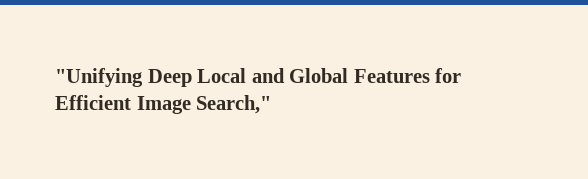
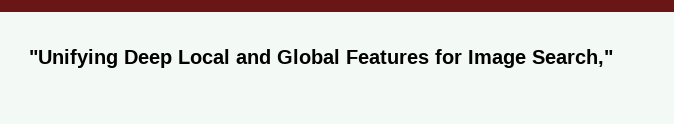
- "Unifying Deep Local and Global Features for Efficient Image Search,"
+ "Unifying Deep Local and Global Features for Image Search,"

